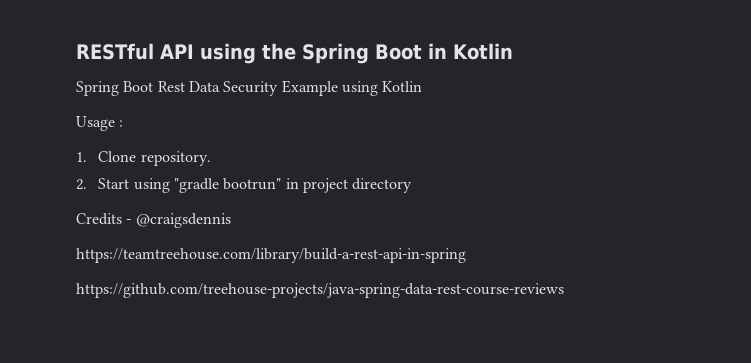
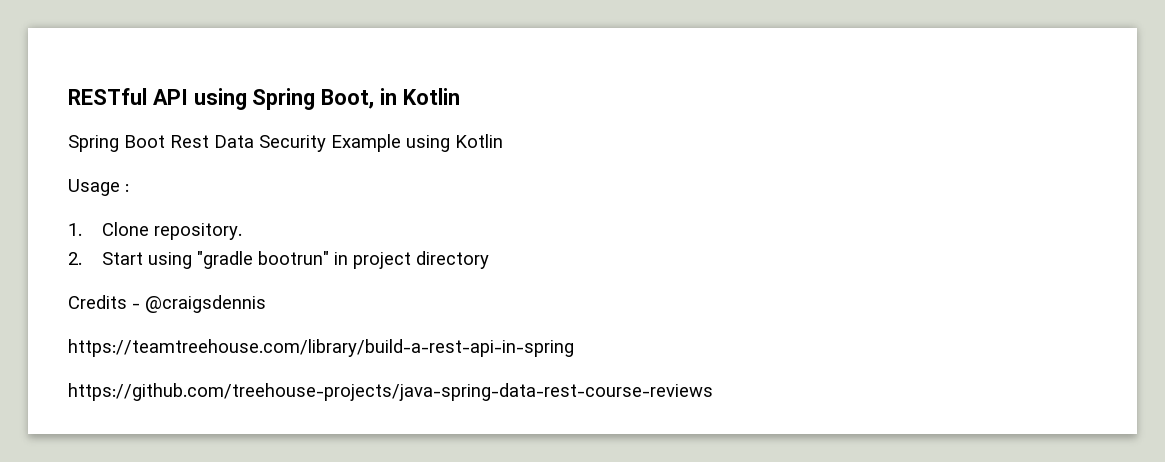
- RESTful API using the Spring Boot in Kotlin
+ RESTful API using Spring Boot, in Kotlin

